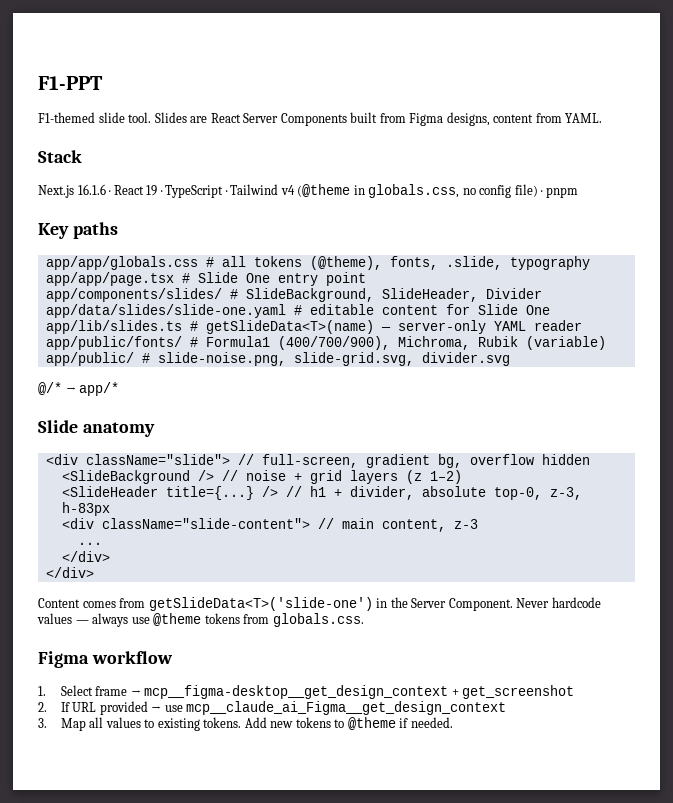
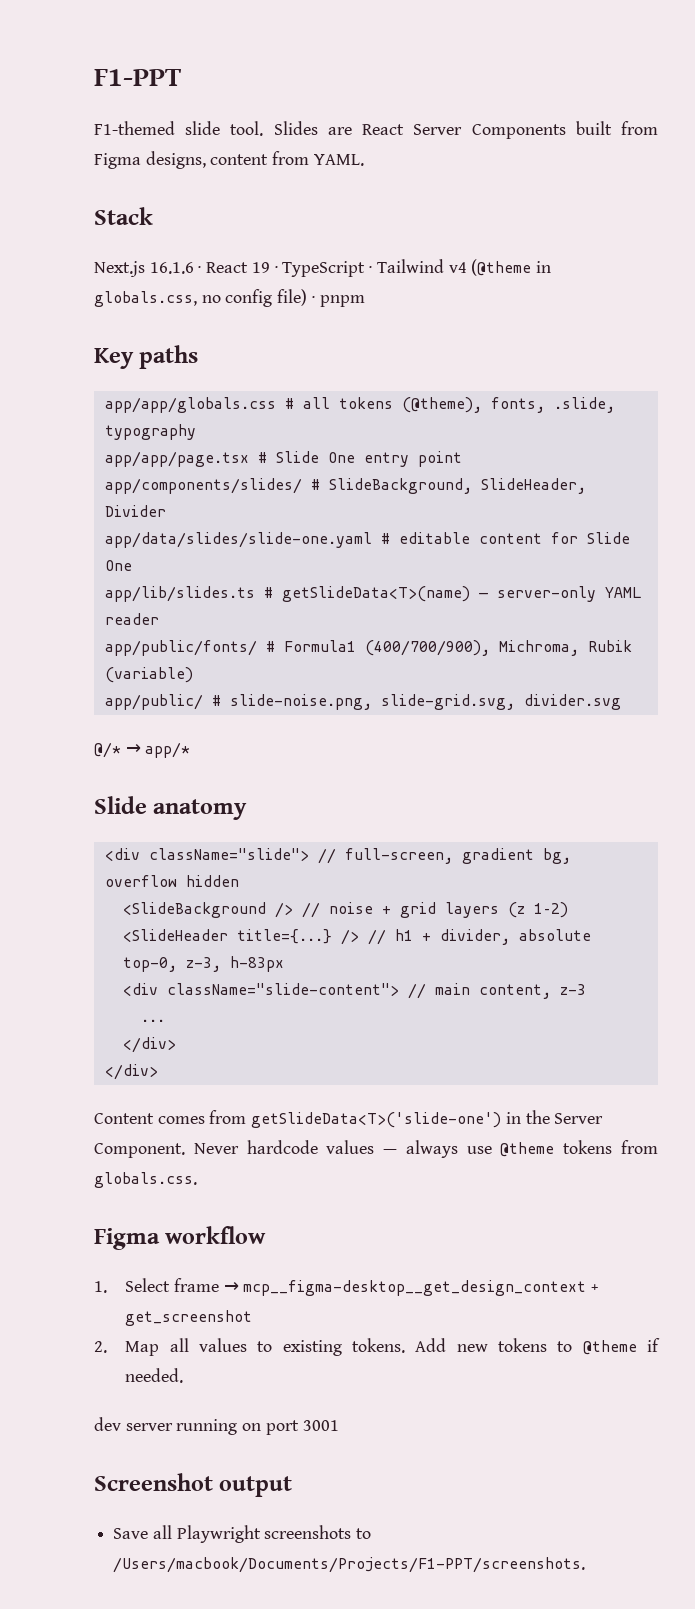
- 2. If URL provided → use mcp__claude_ai_Figma__get_design_context
- 3. Map all values to existing tokens.
+ 2. Map all values to existing tokens.
+ dev server running on port 3001
+ Screenshot output
+ Save all Playwright screenshots to /Users/macbook/Documents/Projects/F1-PPT/screenshots.

